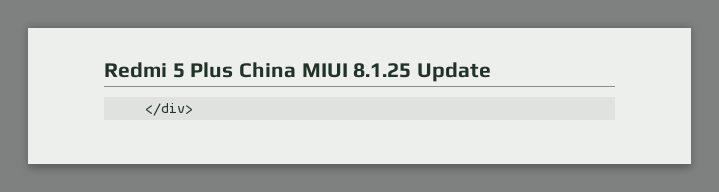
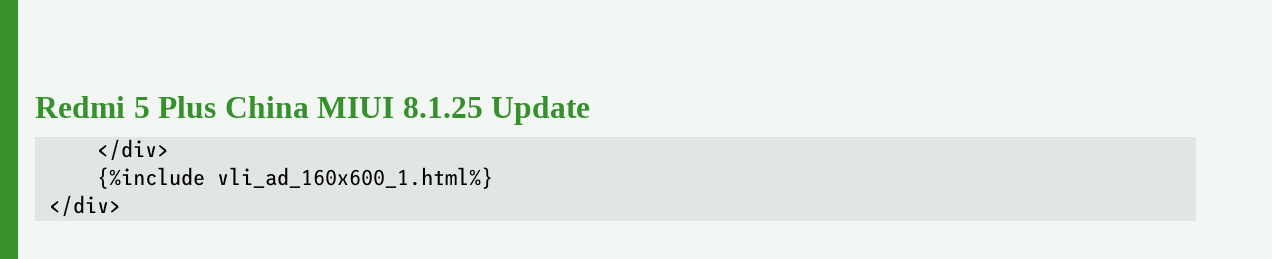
+ {%include vli_ad_160x600_1.html%}
+ </div>

